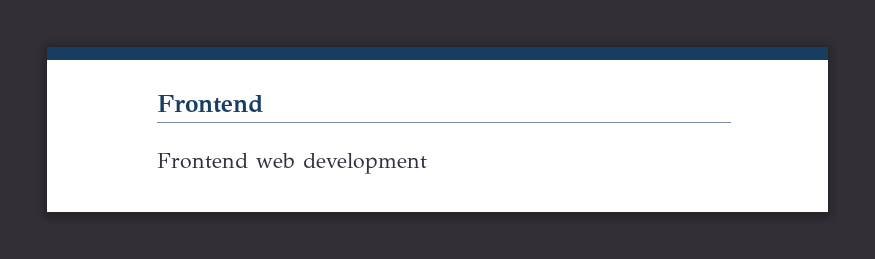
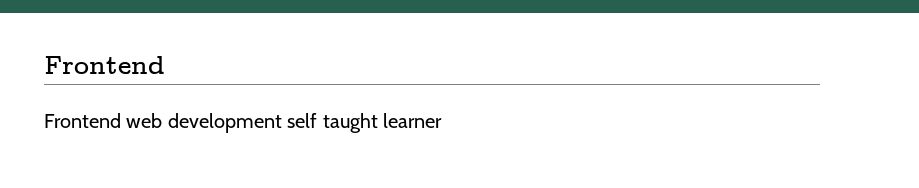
- Frontend web development
+ Frontend web development self taught learner

